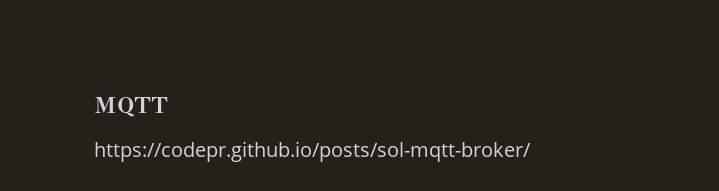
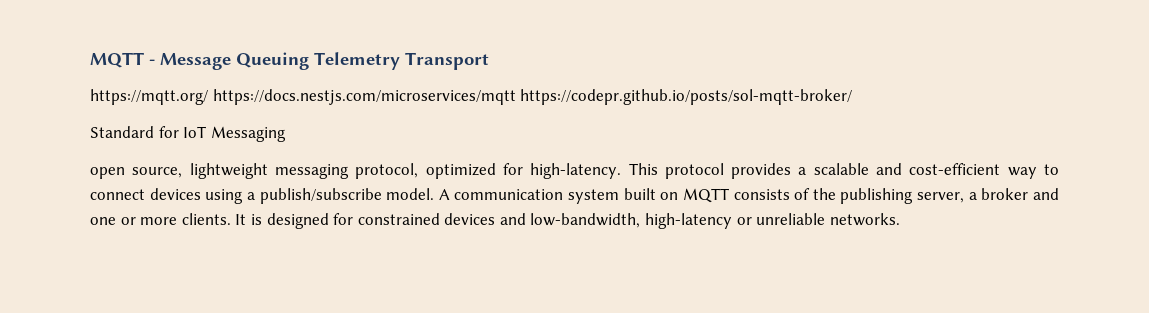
- MQTT
- https://codepr.github.io/posts/sol-mqtt-broker/
+ MQTT - Message Queuing Telemetry Transport
+ https://mqtt.org/ https://docs.nestjs.com/microservices/mqtt https://codepr.github.io/posts/sol-mqtt-broker/
+ Standard for IoT Messaging
+ open source, lightweight messaging protocol, optimized for high-latency. This protocol provides a scalable and cost-efficient way to connect devices using a publish/subscribe model. A communication system built on MQTT consists of the publishing server, a broker and one or more clients. It is designed for constrained devices and low-bandwidth, high-latency or unreliable networks.

